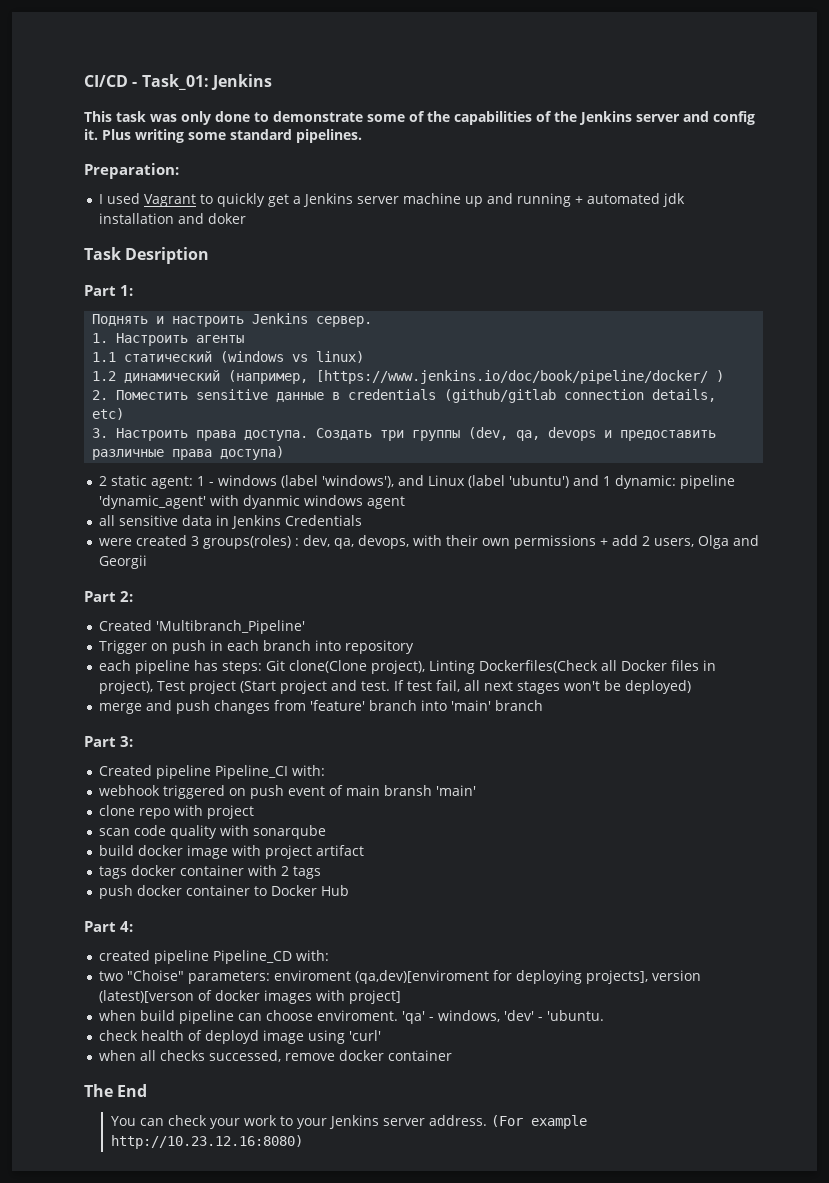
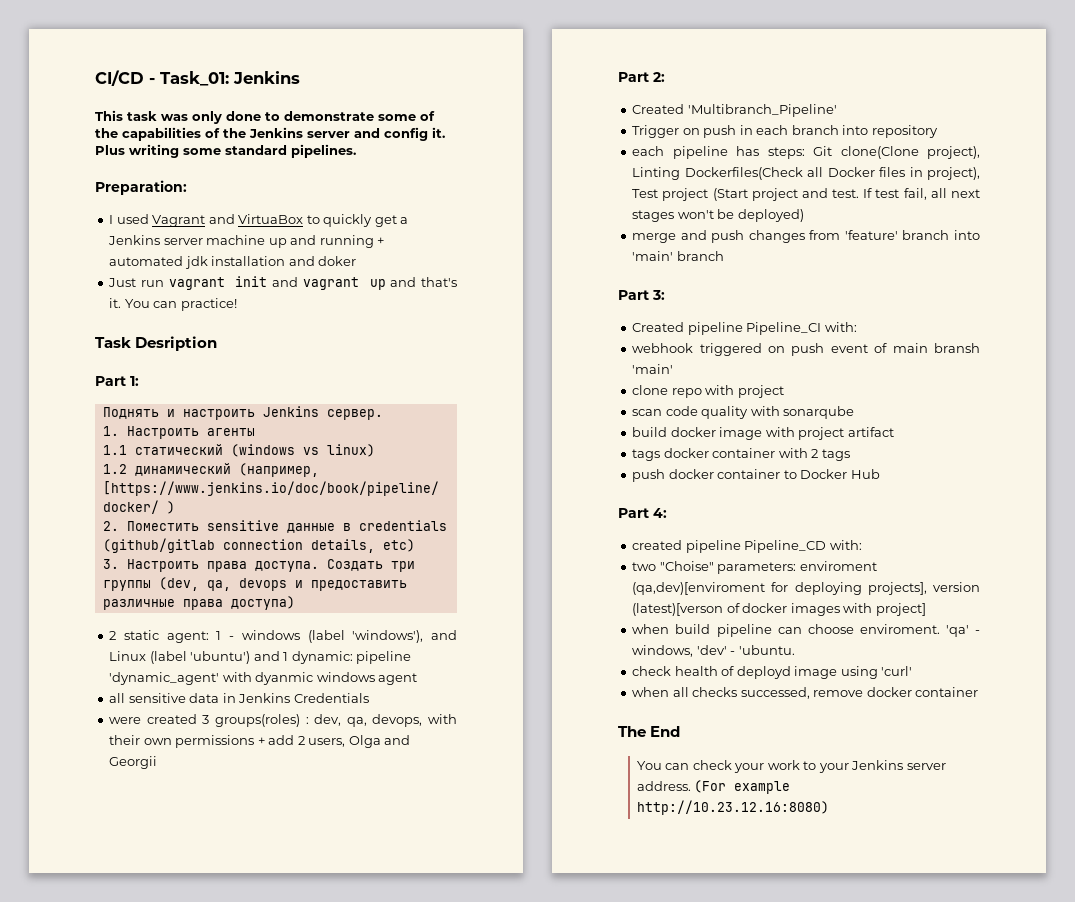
- I used Vagrant to quickly get a Jenkins server machine up and running + automated jdk installation and doker
+ I used Vagrant and VirtuaBox to quickly get a Jenkins server machine up and running + automated jdk installation and doker
+ Just run vagrant init and vagrant up and that's it. You can practice!

